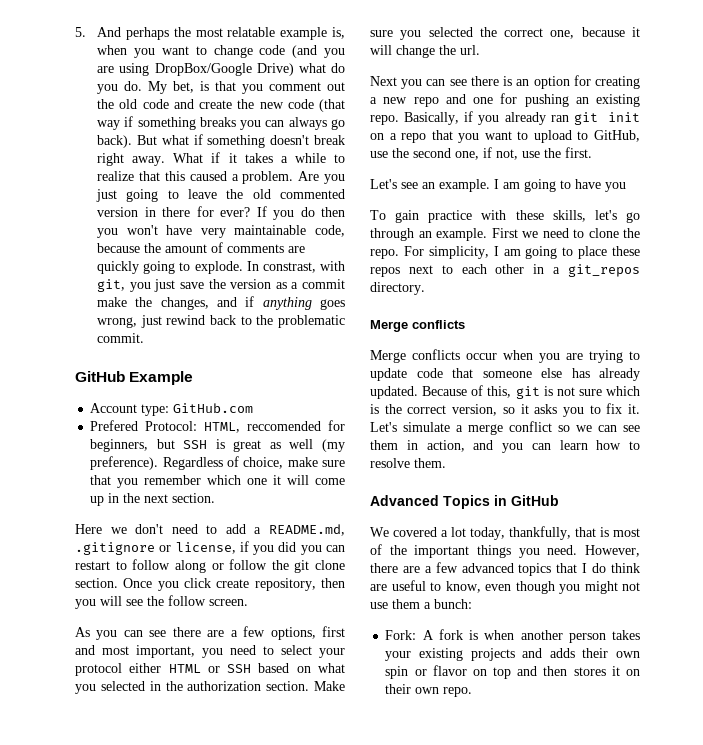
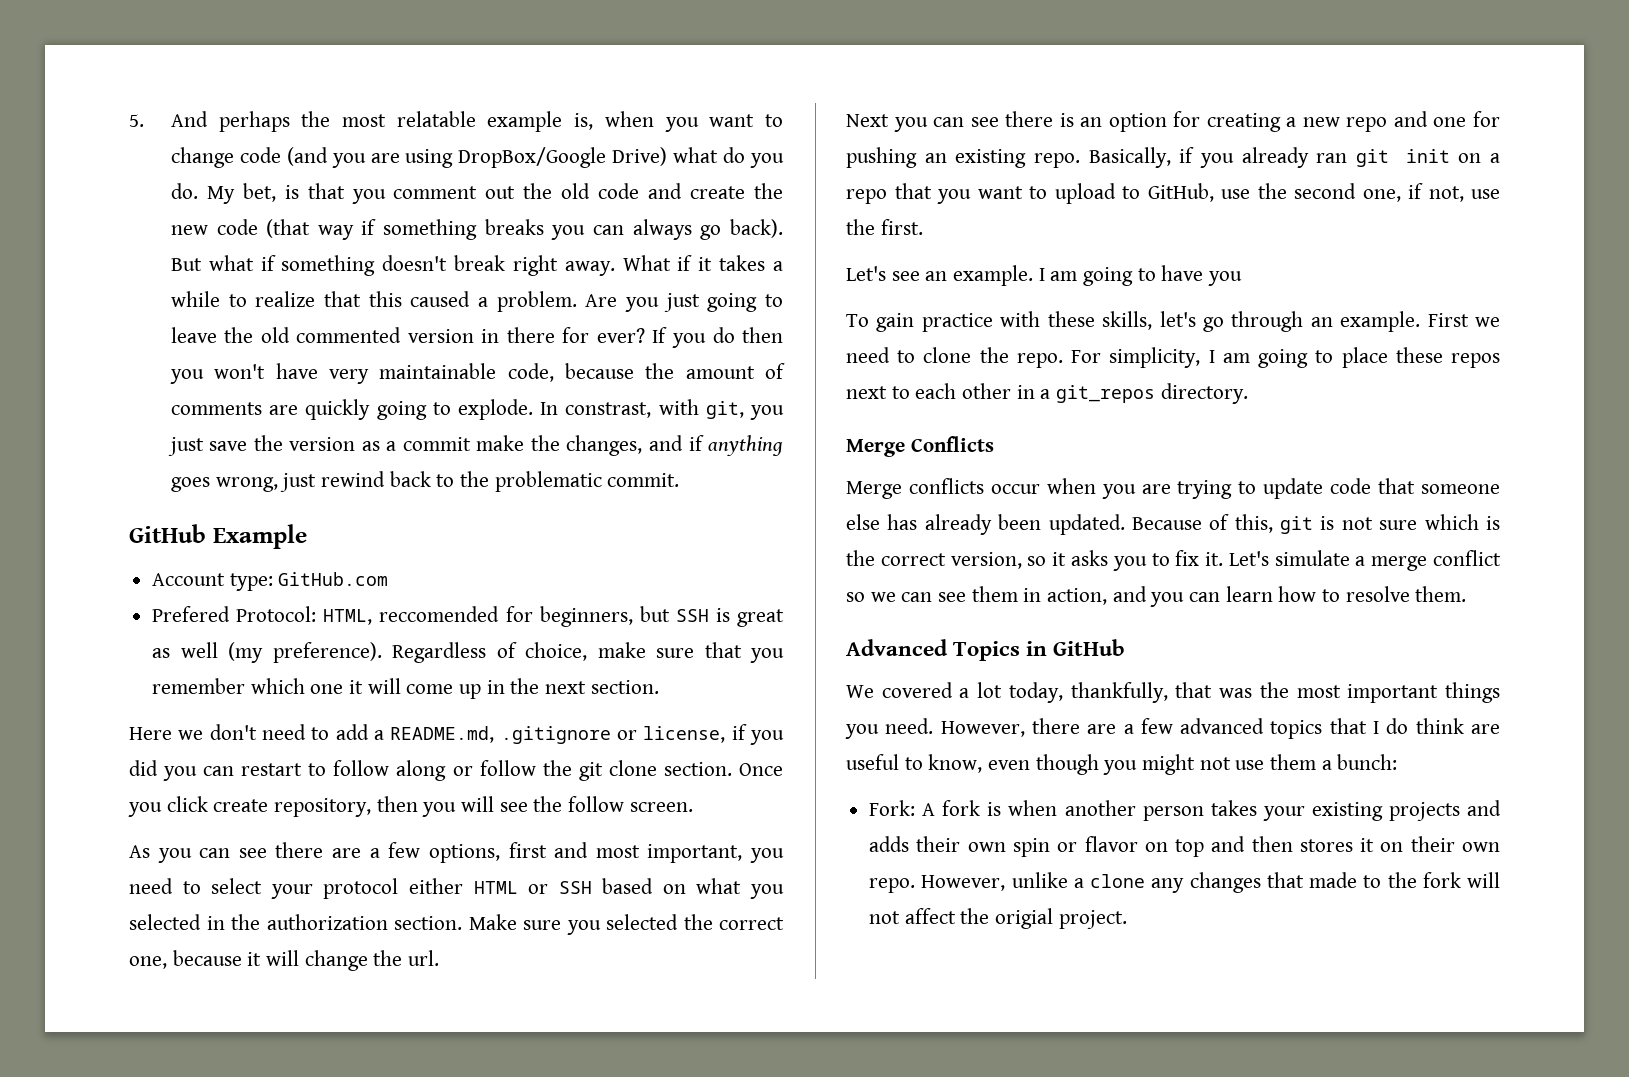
  For simplicity, I am going to place these repos next to each other in a git_repos directory.
- Merge conflicts
+ Merge Conflicts
- Merge conflicts occur when you are trying to update code that someone else has already updated.
+ Merge conflicts occur when you are trying to update code that someone else has already been updated.
- We covered a lot today, thankfully, that is most of the important things you need.
+ We covered a lot today, thankfully, that was the most important things you need.
+ However, unlike a clone any changes that made to the fork will not affect the origial project.

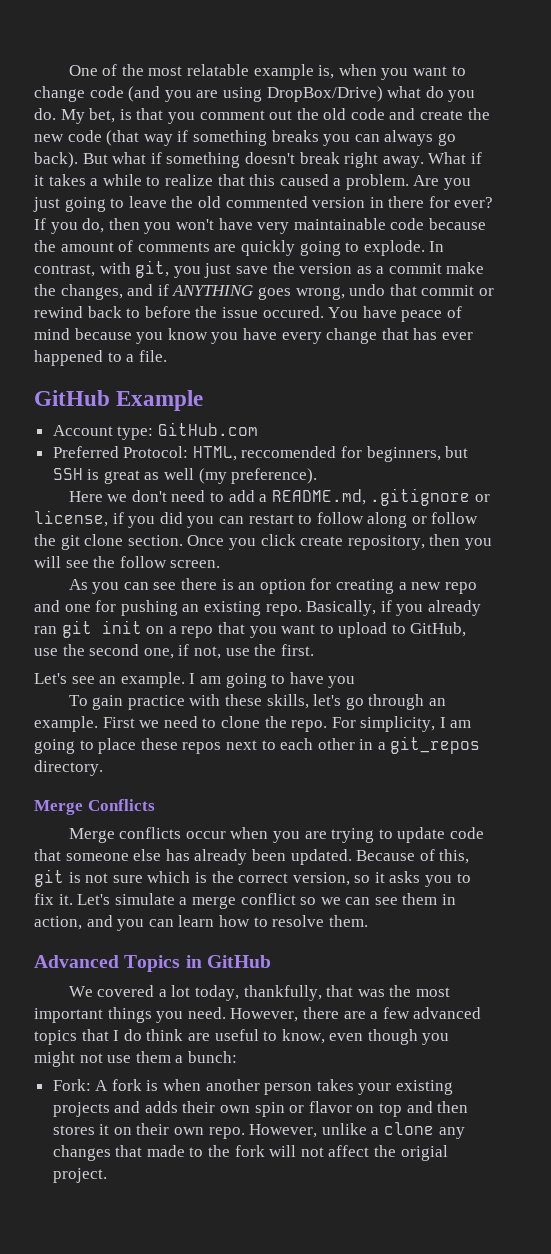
- 5. And perhaps the most relatable example is, when you want to change code (and you are using DropBox/Google Drive) what do you do.
+ One of the most relatable example is, when you want to change code (and you are using DropBox/Drive) what do you do.
- If you do then you won't have very maintainable code, because the amount of comments are quickly going to explode.
+ If you do, then you won't have very maintainable code because the amount of comments are quickly going to explode.
- In constrast, with git, you just save the version as a commit make the changes, and if anything goes wrong, just rewind back to the problematic commit.
+ In contrast, with git, you just save the version as a commit make the changes, and if ANYTHING goes wrong, undo that commit or rewind back to before the issue occured. You have peace of mind because you know you have every change that has ever happened to a file.
- Prefered Protocol: HTML, reccomended for beginners, but SSH is great as well (my preference). Regardless of choice, make sure that you remember which one it will come up in the next section.
+ Preferred Protocol: HTML, reccomended for beginners, but SSH is great as well (my preference).
- As you can see there are a few options, first and most important, you need to select your protocol either HTML or SSH based on what you selected in the authorization section. Make sure you selected the correct one, because it will change the url.
- Next you can see there is an option for creating a new repo and one for pushing an existing repo.
+ As you can see there is an option for creating a new repo and one for pushing an existing repo.

